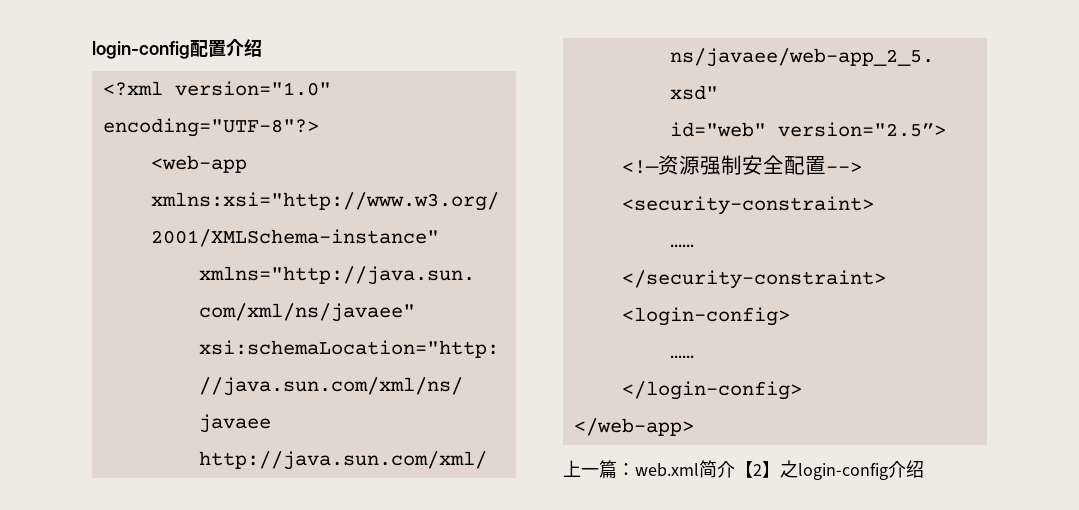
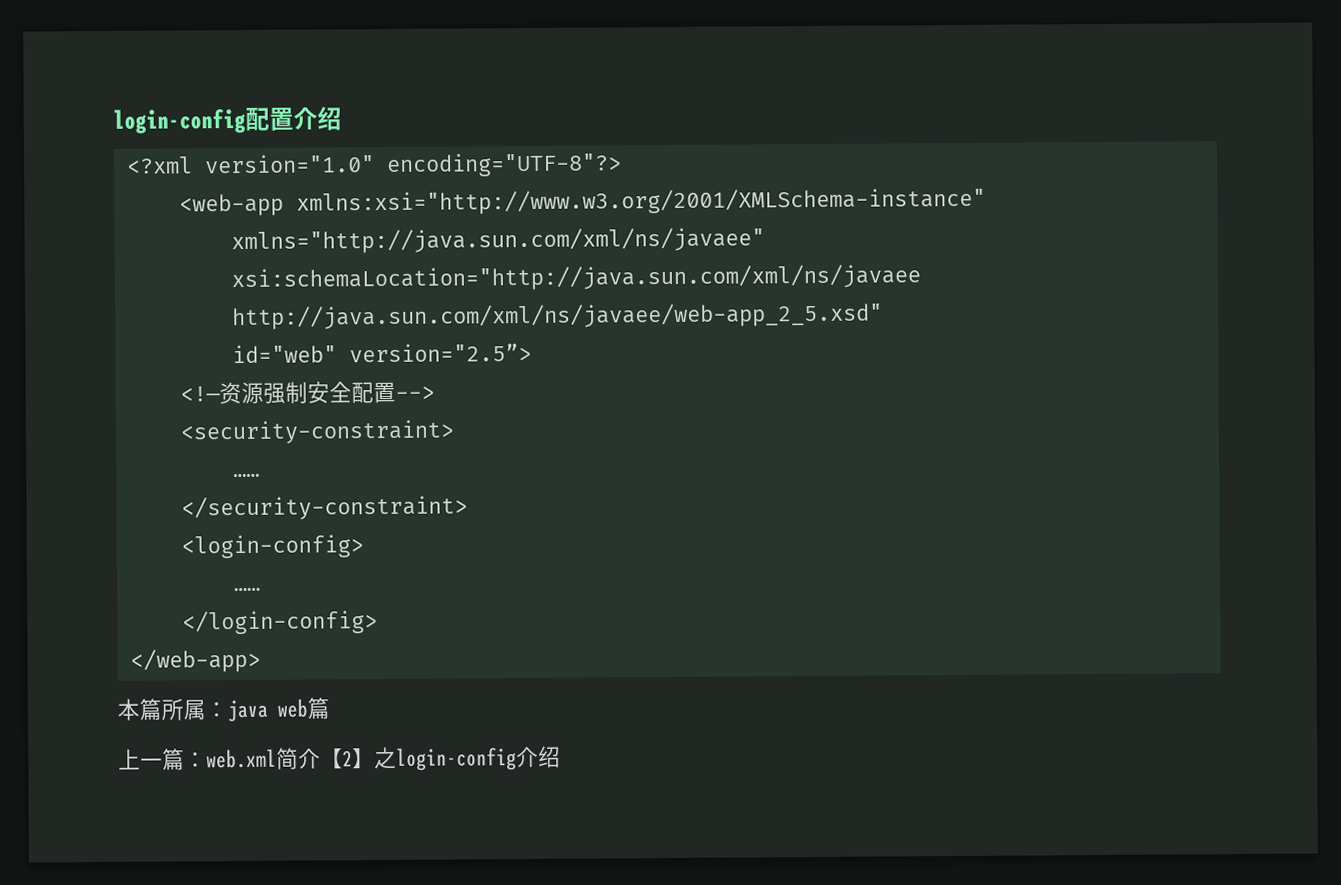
+ 本篇所属：java web篇

